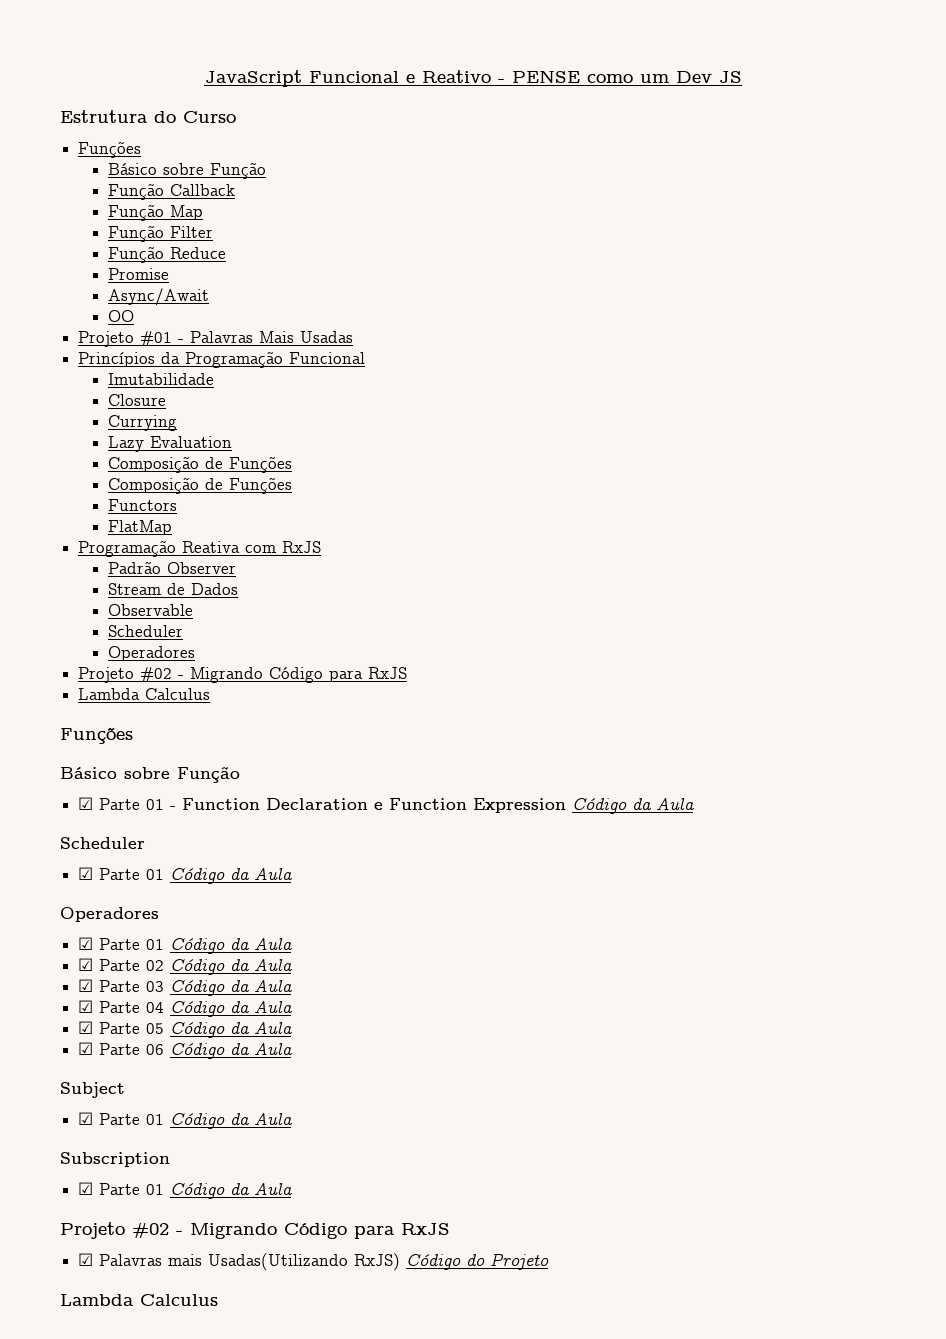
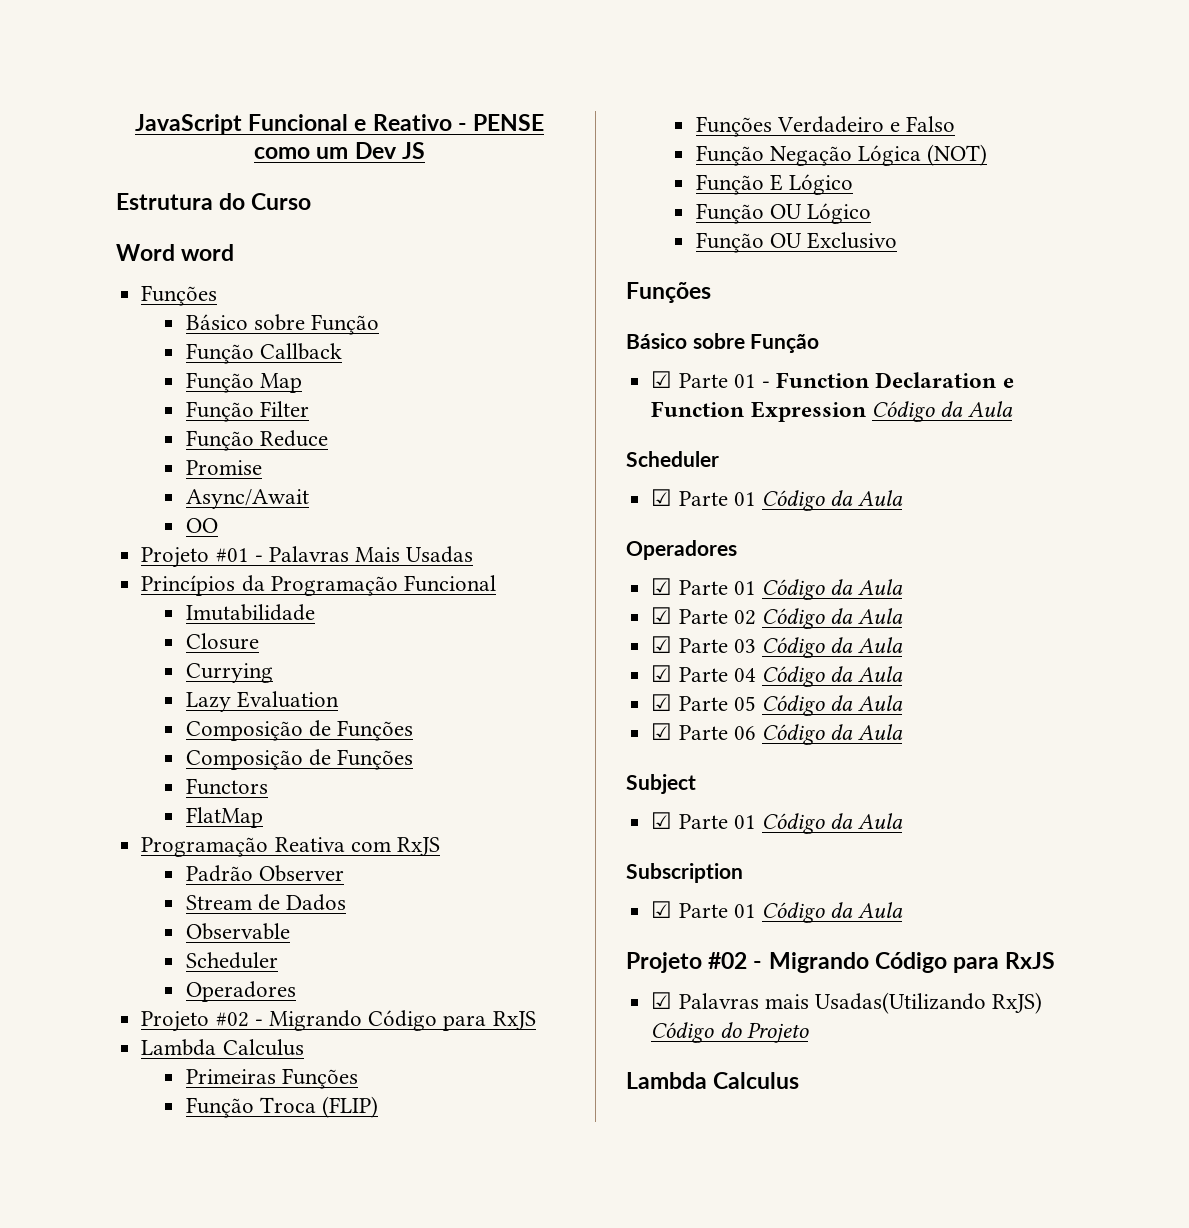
+ Word word
+ Primeiras Funções
+ Função Troca (FLIP)
+ Funções Verdadeiro e Falso
+ Função Negação Lógica (NOT)
+ Função E Lógico
+ Função OU Lógico
+ Função OU Exclusivo

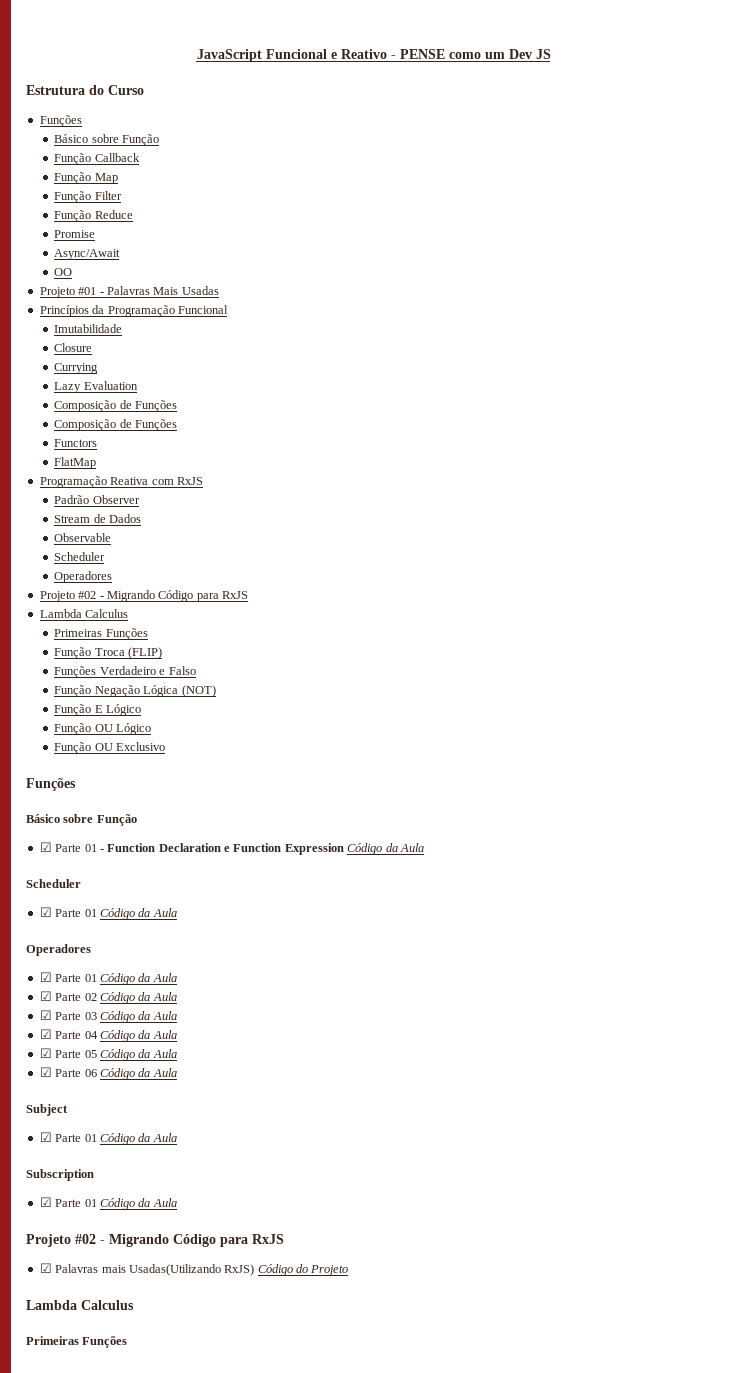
- Word word
  ☑ Palavras mais Usadas(Utilizando RxJS) Código do Projeto
  Lambda Calculus
+ Primeiras Funções

